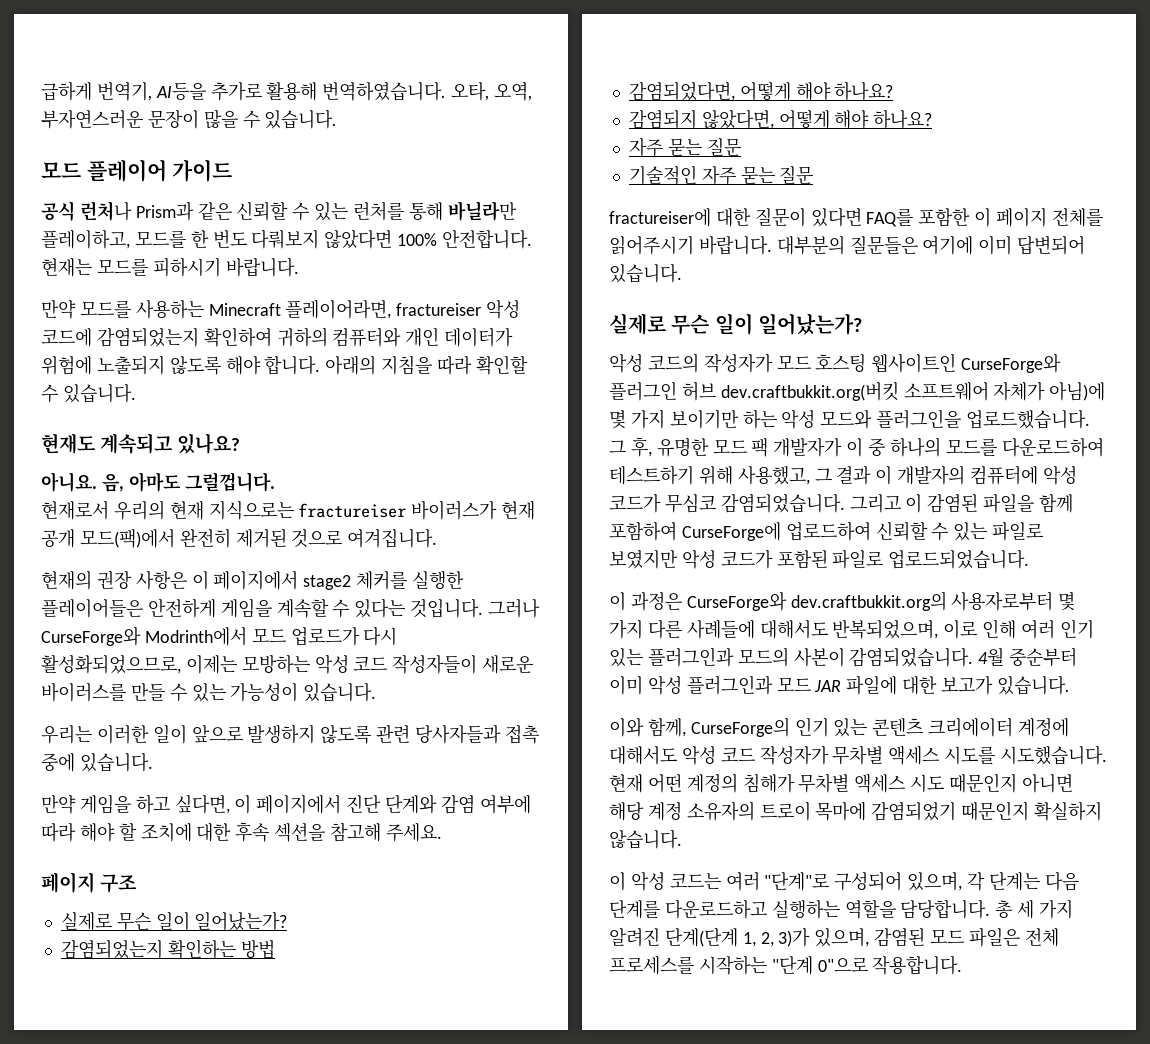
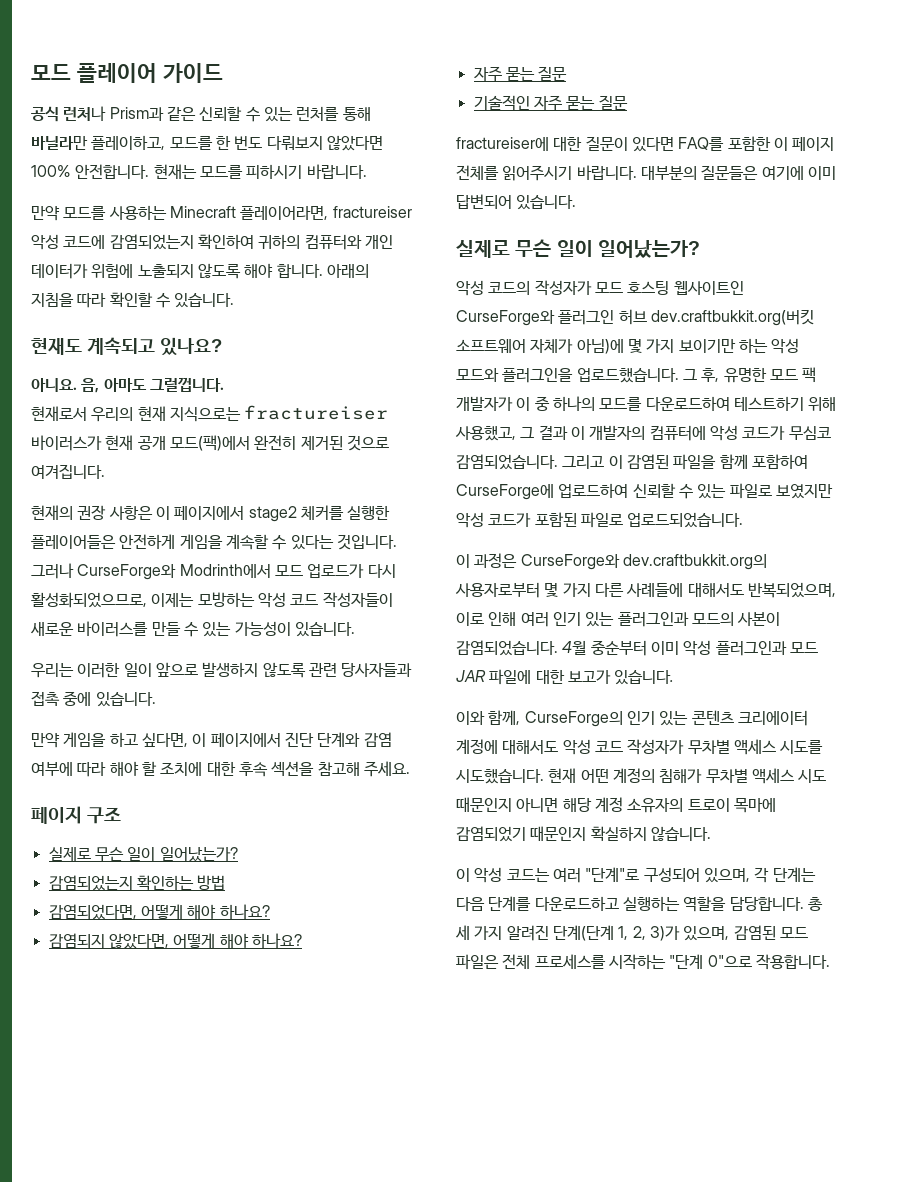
- 급하게 번역기, AI등을 추가로 활용해 번역하였습니다. 오타, 오역, 부자연스러운 문장이 많을 수 있습니다.

